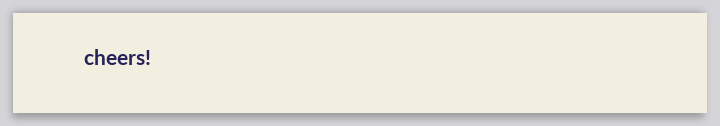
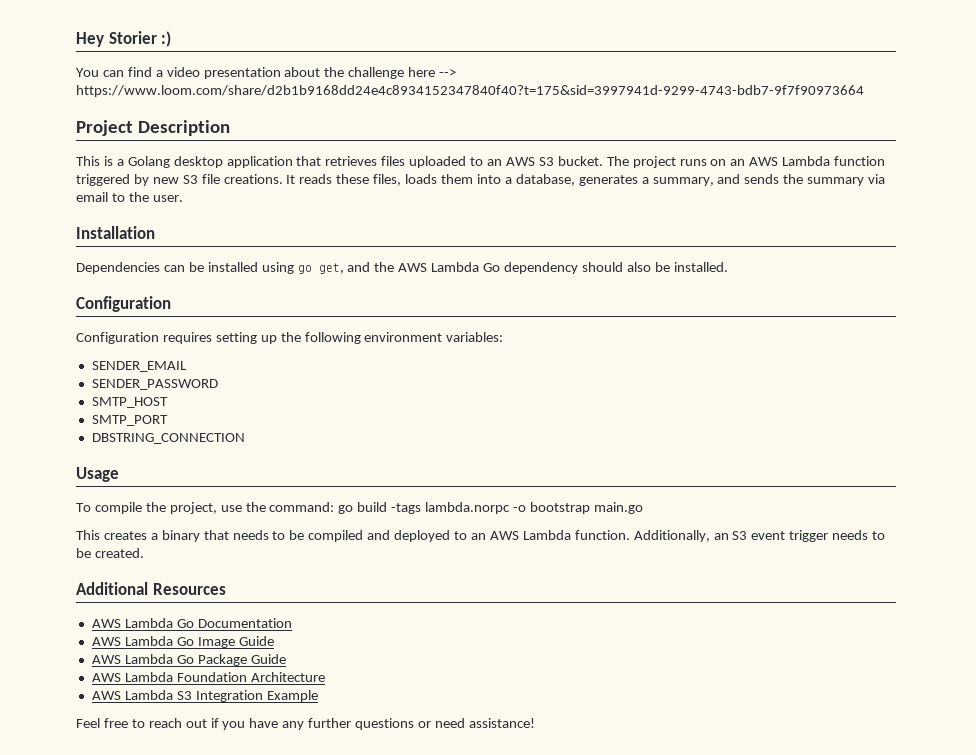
- cheers!
+ Hey Storier :)
+ You can find a video presentation about the challenge here --> https://www.loom.com/share/d2b1b9168dd24e4c8934152347840f40?t=175&sid=3997941d-9299-4743-bdb7-9f7f90973664
+ Project Description
+ This is a Golang desktop application that retrieves files uploaded to an AWS S3 bucket. The project runs on an AWS Lambda function triggered by new S3 file creations. It reads these files, loads them into a database, generates a summary, and sends the summary via email to the user.
+ Installation
+ Dependencies can be installed using go get, and the AWS Lambda Go dependency should also be installed.
+ Configuration
+ Configuration requires setting up the following environment variables:
+ SENDER_EMAIL
+ SENDER_PASSWORD
+ SMTP_HOST
+ SMTP_PORT
+ DBSTRING_CONNECTION
+ Usage
+ To compile the project, use the command: go build -tags lambda.norpc -o bootstrap main.go
+ This creates a binary that needs to be compiled and deployed to an AWS Lambda function. Additionally, an S3 event trigger needs to be created.
+ Additional Resources
+ AWS Lambda Go Documentation
+ AWS Lambda Go Image Guide
+ AWS Lambda Go Package Guide
+ AWS Lambda Foundation Architecture
+ AWS Lambda S3 Integration Example
+ Feel free to reach out if you have any further questions or need assistance!

